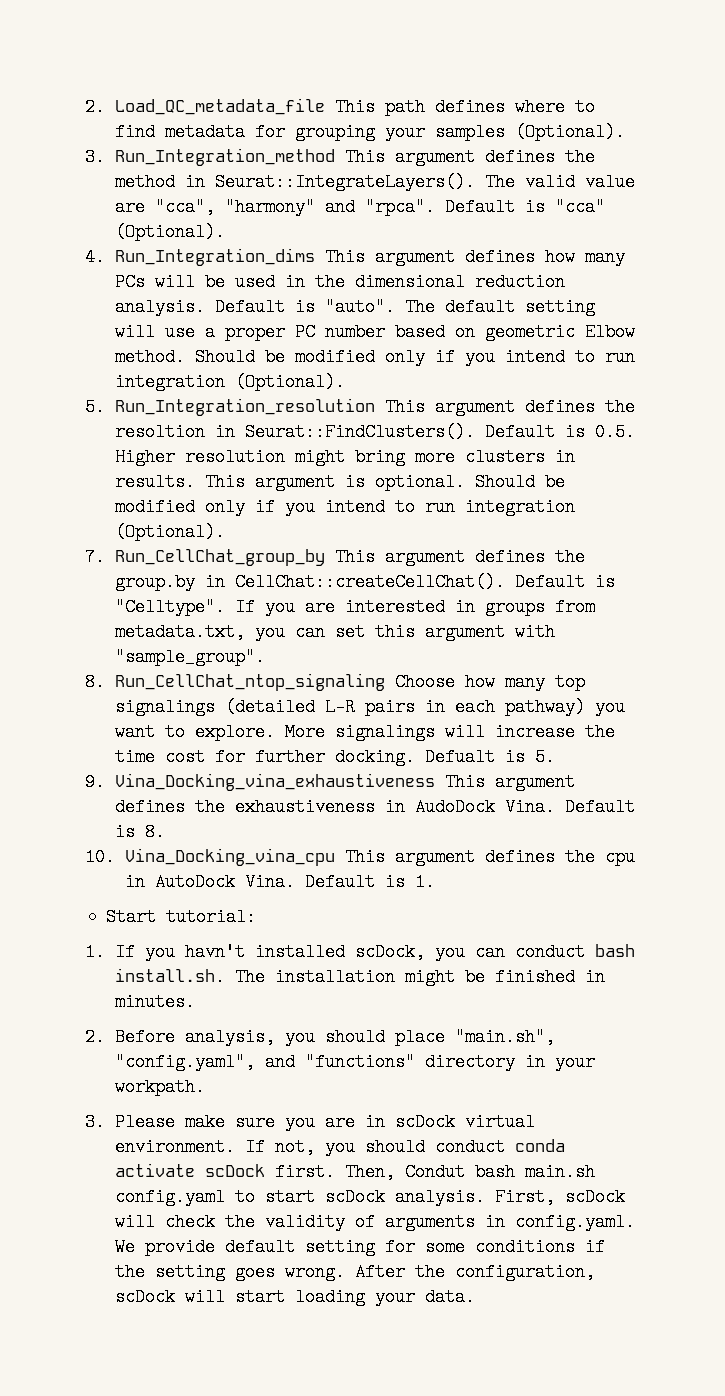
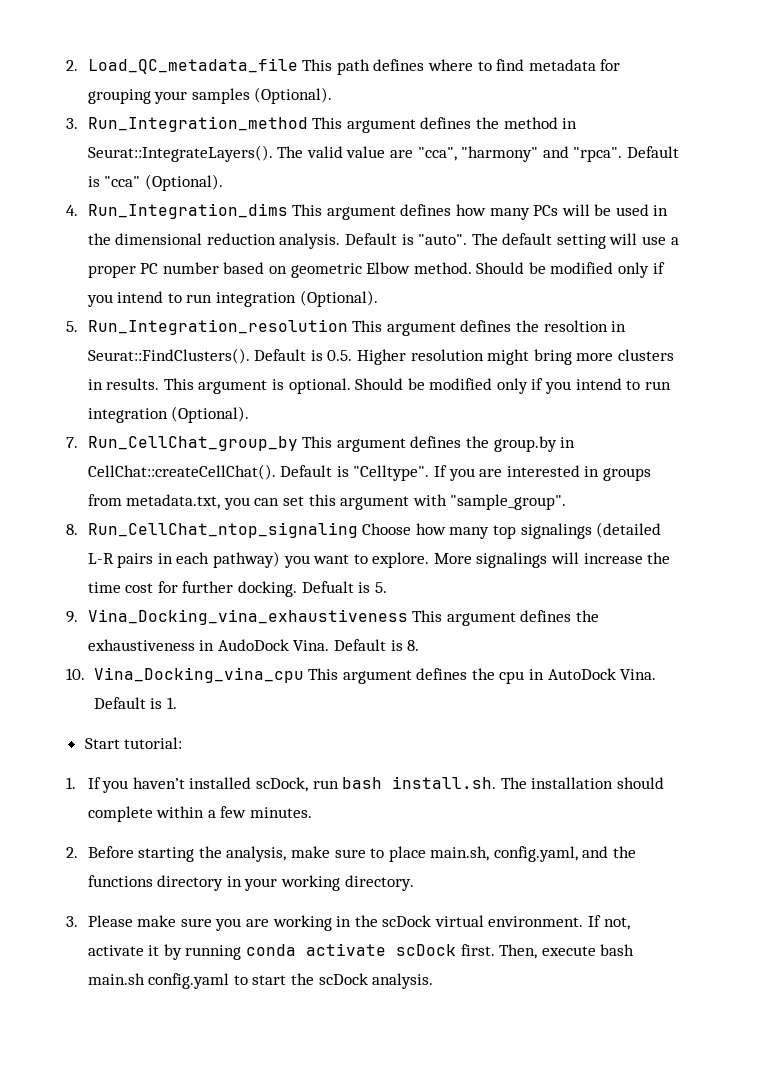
- 1. If you havn't installed scDock, you can conduct bash install.sh. The installation might be finished in minutes.
- 2. Before analysis, you should place "main.sh", "config.yaml", and "functions" directory in your workpath.
+ 1. If you haven’t installed scDock, run bash install.sh. The installation should complete within a few minutes.
+ 2. Before starting the analysis, make sure to place main.sh, config.yaml, and the functions directory in your working directory.
- 3. Please make sure you are in scDock virtual environment.
+ 3. Please make sure you are working in the scDock virtual environment.
- If not, you should conduct conda activate scDock first.
+ If not, activate it by running conda activate scDock first.
- Then, Condut bash main.sh config.yaml to start scDock analysis. First, scDock will check the validity of arguments in config.yaml. We provide default setting for some conditions if the setting goes wrong. After the configuration, scDock will start loading your data.
+ Then, execute bash main.sh config.yaml to start the scDock analysis.

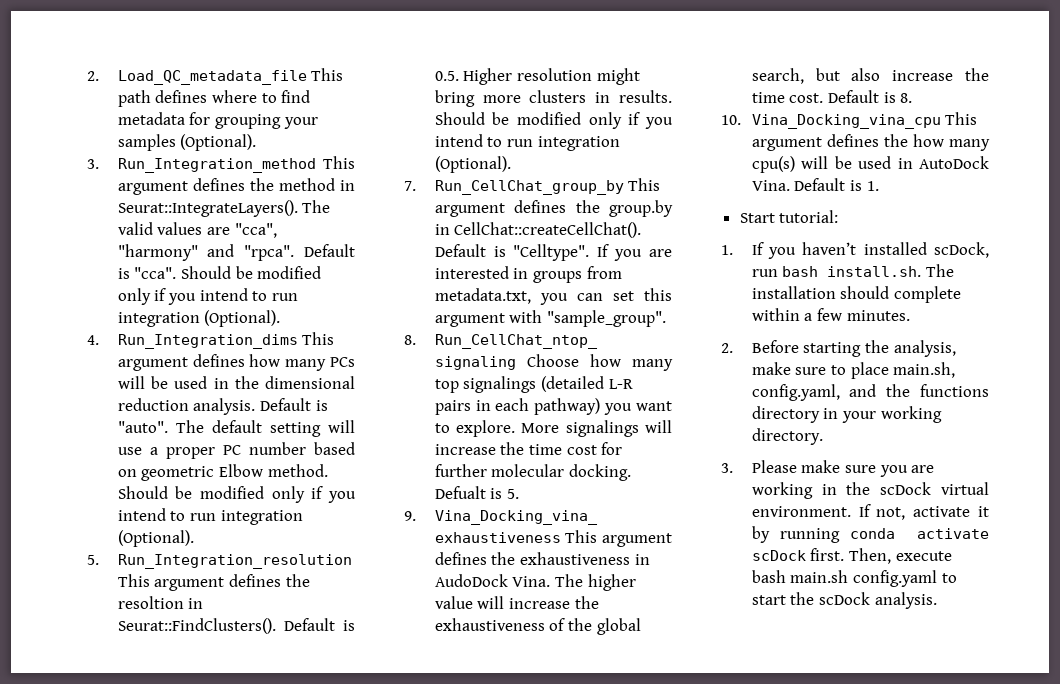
- The valid value are "cca", "harmony" and "rpca".
+ The valid values are "cca", "harmony" and "rpca".
- Default is "cca" (Optional).
+ Default is "cca". Should be modified only if you intend to run integration (Optional).
- This argument is optional.
- More signalings will increase the time cost for further docking.
+ More signalings will increase the time cost for further molecular docking.
+ The higher value will increase the exhaustiveness of the global search, but also increase the time cost.
- 10. Vina_Docking_vina_cpu This argument defines the cpu in AutoDock Vina.
+ 10. Vina_Docking_vina_cpu This argument defines the how many cpu(s) will be used in AutoDock Vina.

